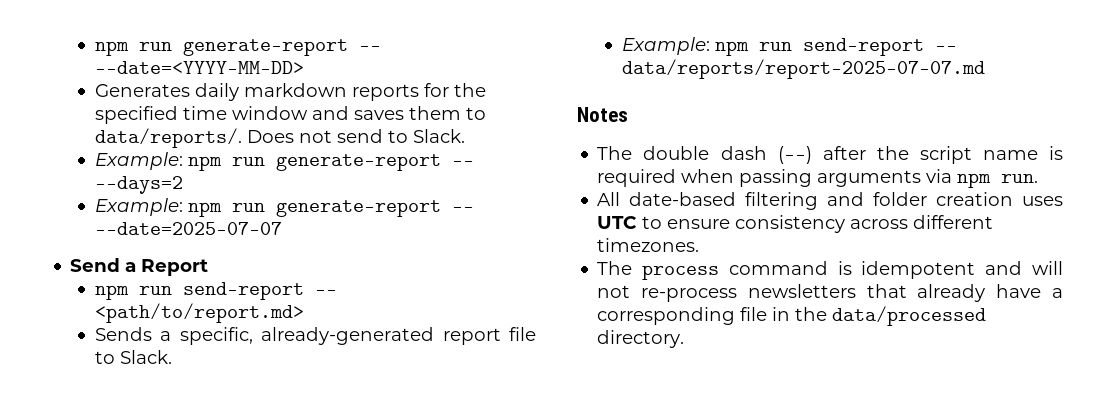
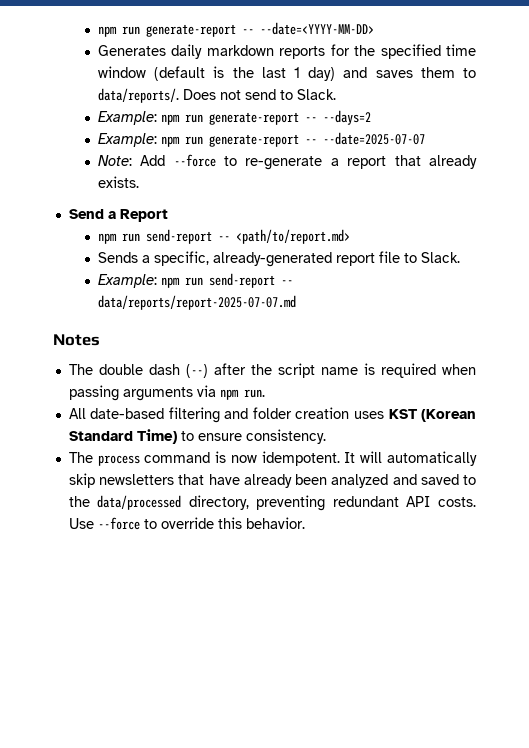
- Generates daily markdown reports for the specified time window and saves them to data/reports/.
+ Generates daily markdown reports for the specified time window (default is the last 1 day) and saves them to data/reports/.
+ Note: Add --force to re-generate a report that already exists.
- All date-based filtering and folder creation uses UTC to ensure consistency across different timezones.
- The process command is idempotent and will not re-process newsletters that already have a corresponding file in the data/processed directory.
+ All date-based filtering and folder creation uses KST (Korean Standard Time) to ensure consistency.
+ The process command is now idempotent. It will automatically skip newsletters that have already been analyzed and saved to the data/processed directory, preventing redundant API costs. Use --force to override this behavior.

